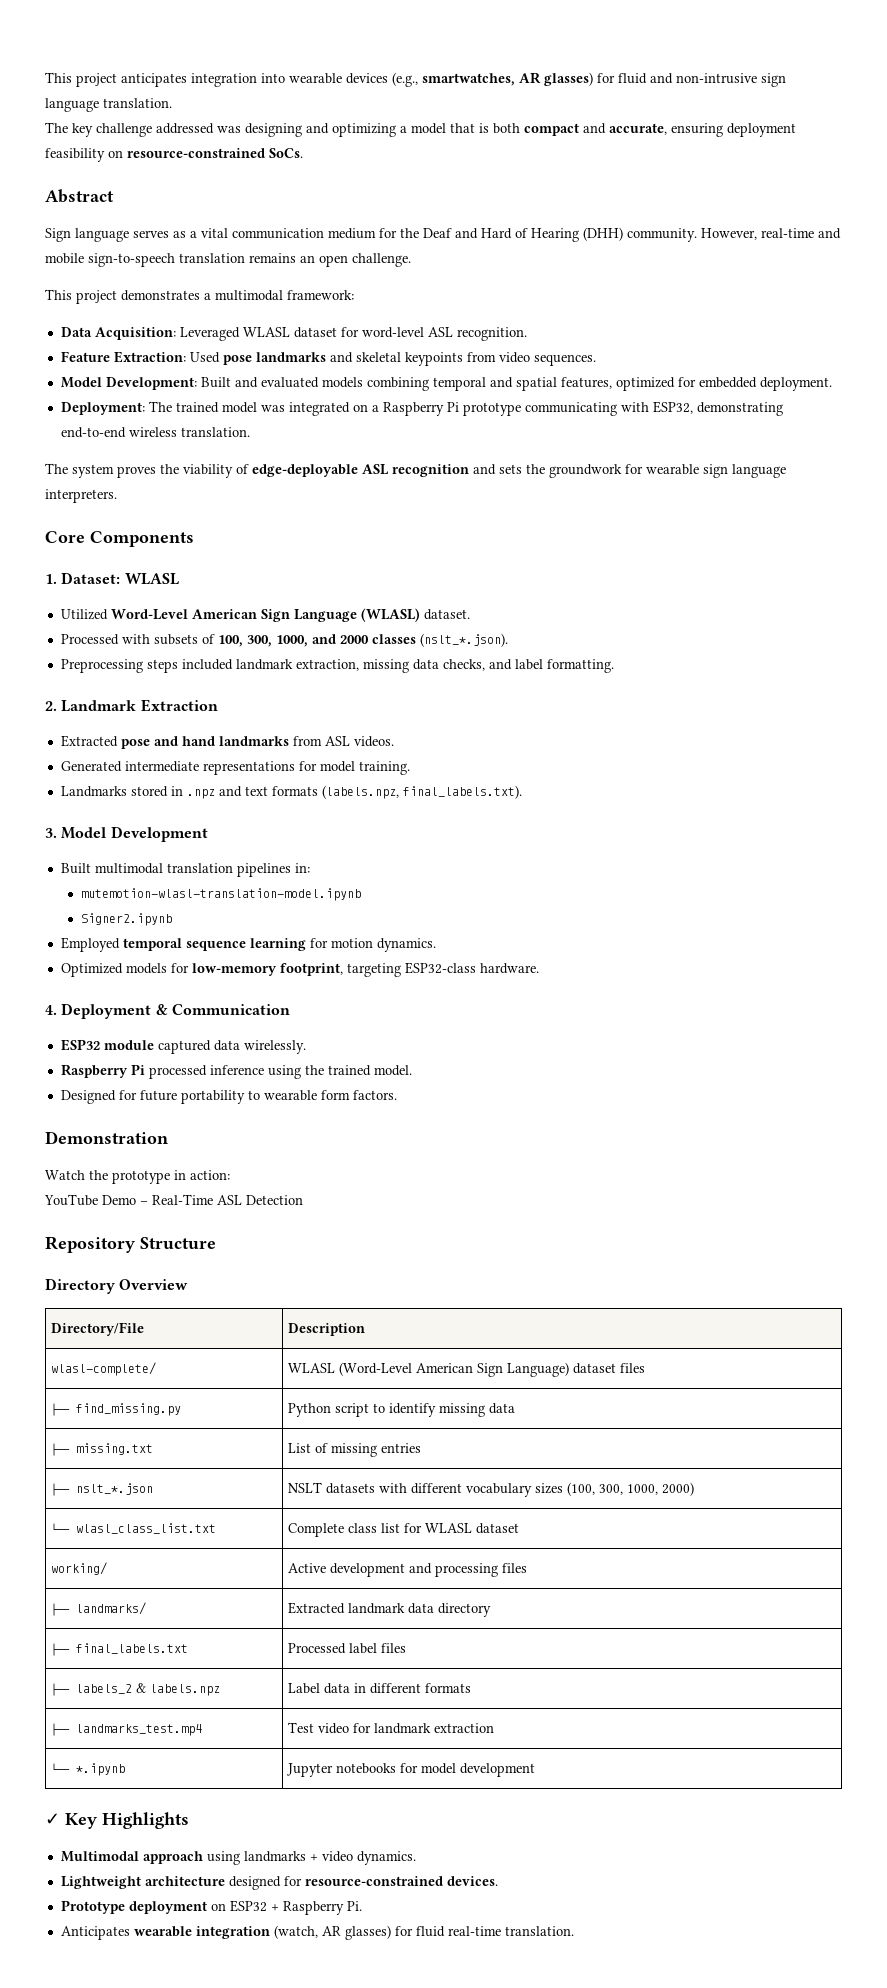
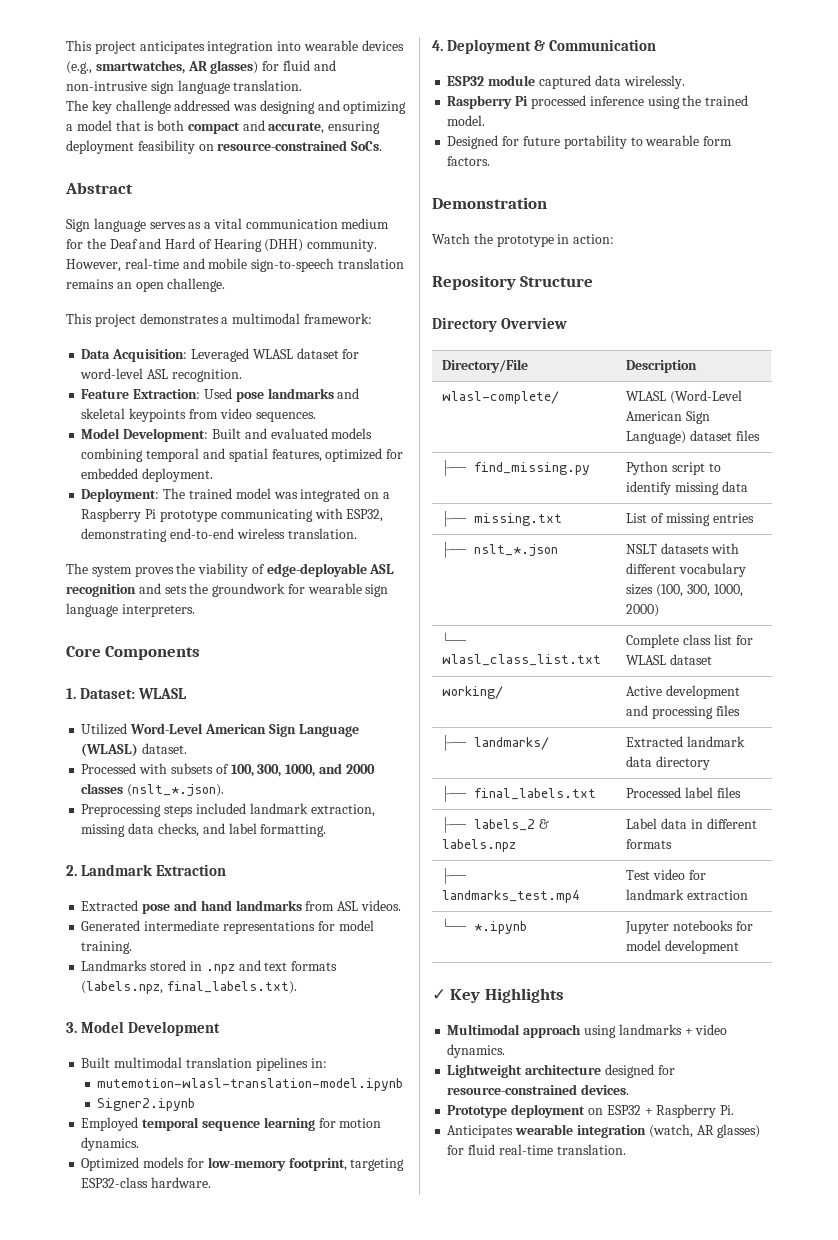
- YouTube Demo – Real-Time ASL Detection

